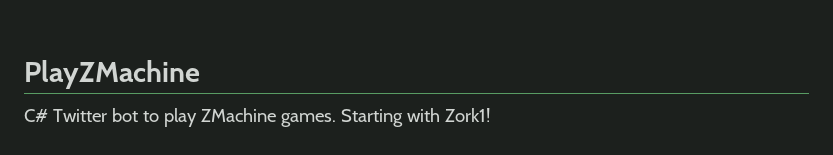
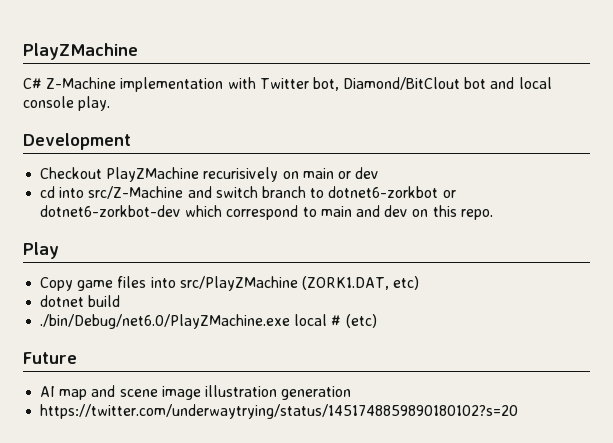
- C# Twitter bot to play ZMachine games. Starting with Zork1!
+ C# Z-Machine implementation with Twitter bot, Diamond/BitClout bot and local console play.
+ Development
+ Checkout PlayZMachine recurisively on main or dev
+ cd into src/Z-Machine and switch branch to dotnet6-zorkbot or dotnet6-zorkbot-dev which correspond to main and dev on this repo.
+ Play
+ Copy game files into src/PlayZMachine (ZORK1.DAT, etc)
+ dotnet build
+ ./bin/Debug/net6.0/PlayZMachine.exe local # (etc)
+ Future
+ AI map and scene image illustration generation
+ https://twitter.com/underwaytrying/status/1451748859890180102?s=20

